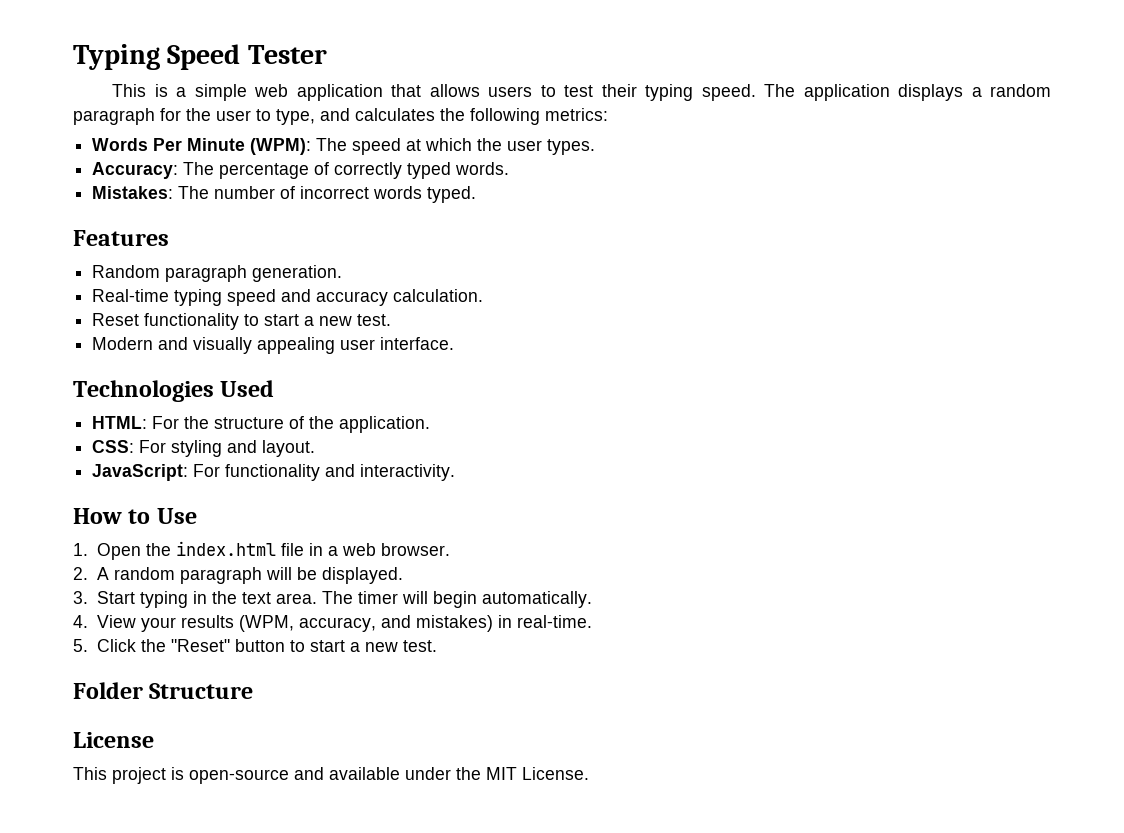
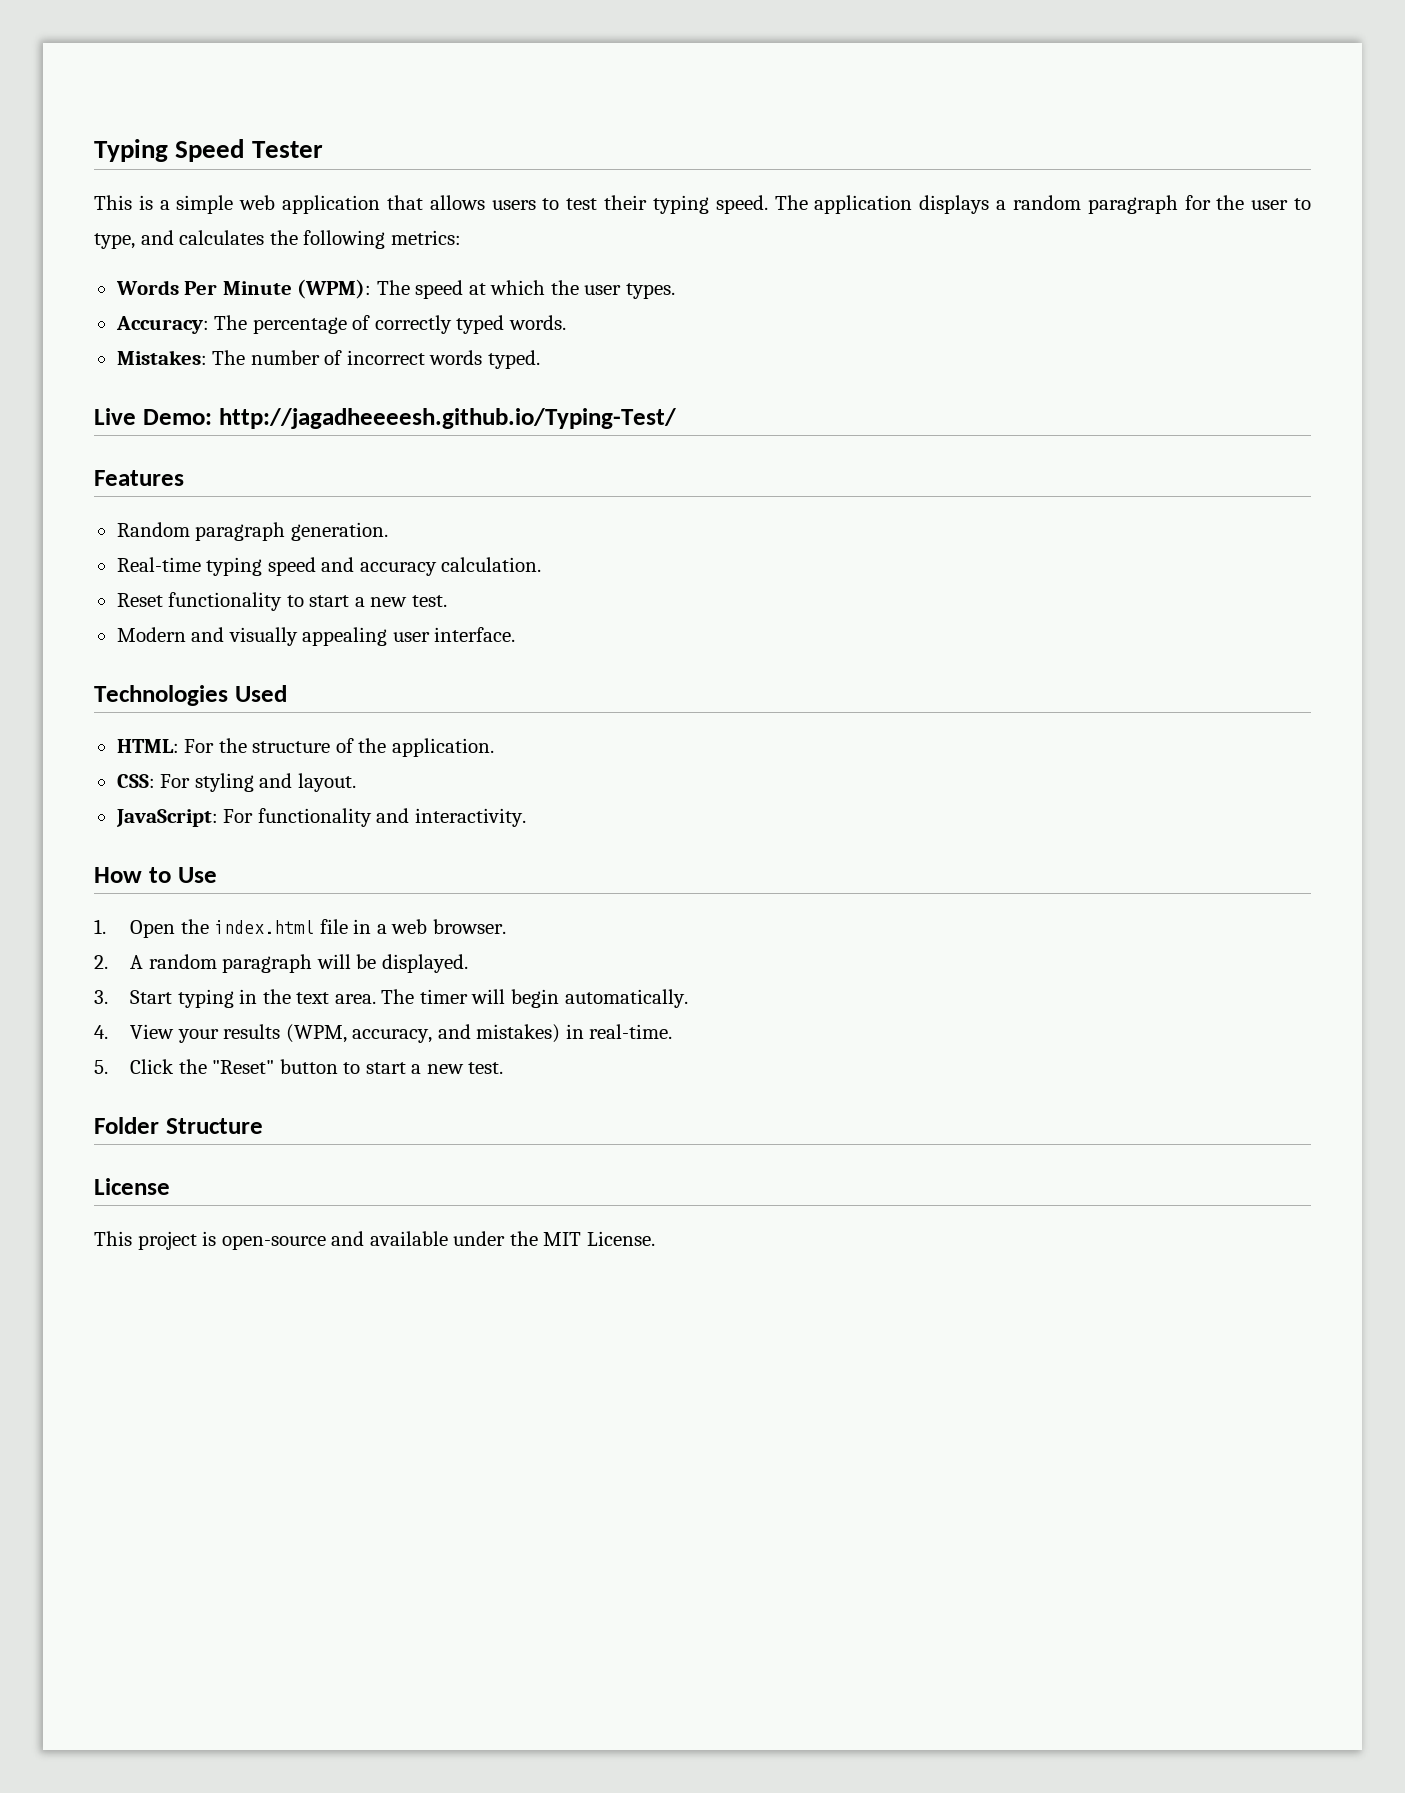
+ Live Demo: http://jagadheeeesh.github.io/Typing-Test/

